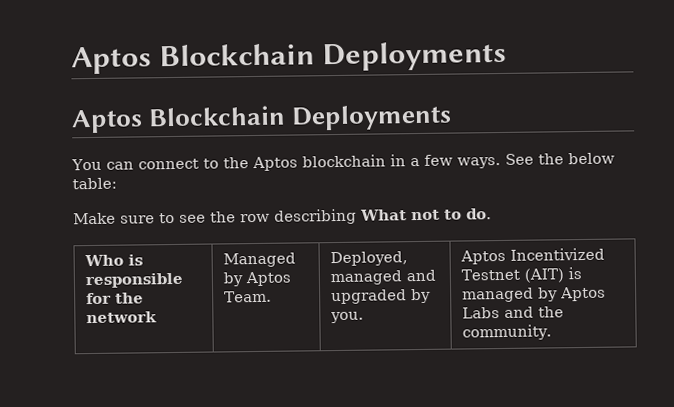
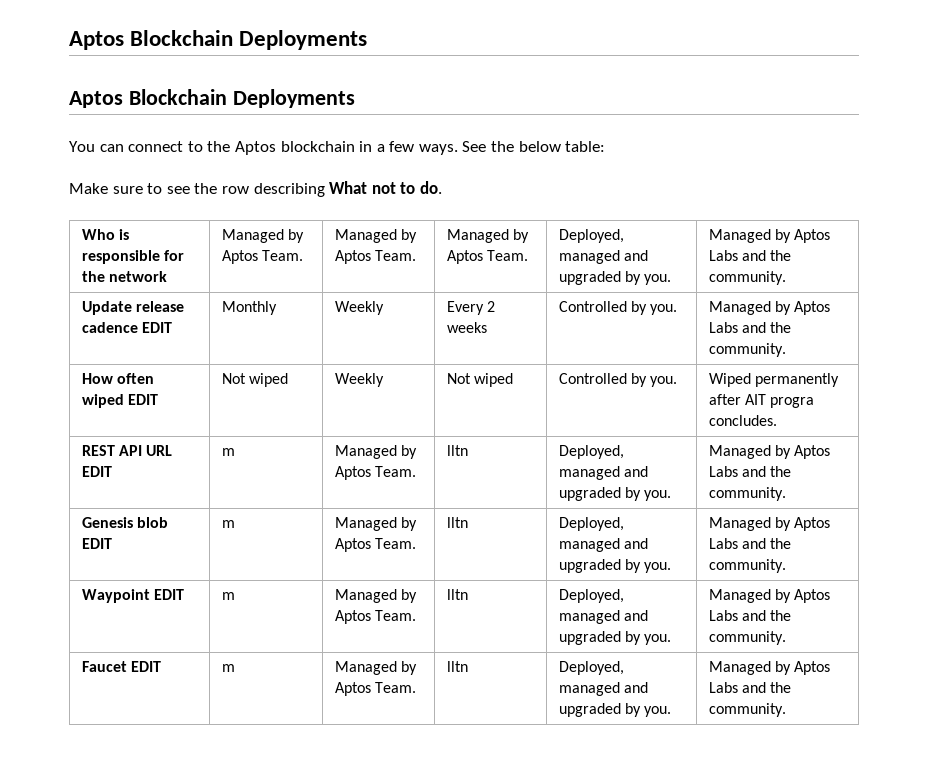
- Who is responsible for the network | Managed by Aptos Team. | Deployed, managed and upgraded by you. | Aptos Incentivized Testnet (AIT) is managed by Aptos Labs and the community.
+ Who is responsible for the network | Managed by Aptos Team. | Managed by Aptos Team. | Managed by Aptos Team. | Deployed, managed and upgraded by you. | Managed by Aptos Labs and the community.
+ Update release cadence EDIT | Monthly | Weekly | Every 2 weeks | Controlled by you. | Managed by Aptos Labs and the community.
+ How often wiped EDIT | Not wiped | Weekly | Not wiped | Controlled by you. | Wiped permanently after AIT progra concludes.
+ REST API URL EDIT | m | Managed by Aptos Team. | lltn | Deployed, managed and upgraded by you. | Managed by Aptos Labs and the community.
+ Genesis blob EDIT | m | Managed by Aptos Team. | lltn | Deployed, managed and upgraded by you. | Managed by Aptos Labs and the community.
+ Waypoint EDIT | m | Managed by Aptos Team. | lltn | Deployed, managed and upgraded by you. | Managed by Aptos Labs and the community.
+ Faucet EDIT | m | Managed by Aptos Team. | lltn | Deployed, managed and upgraded by you. | Managed by Aptos Labs and the community.

